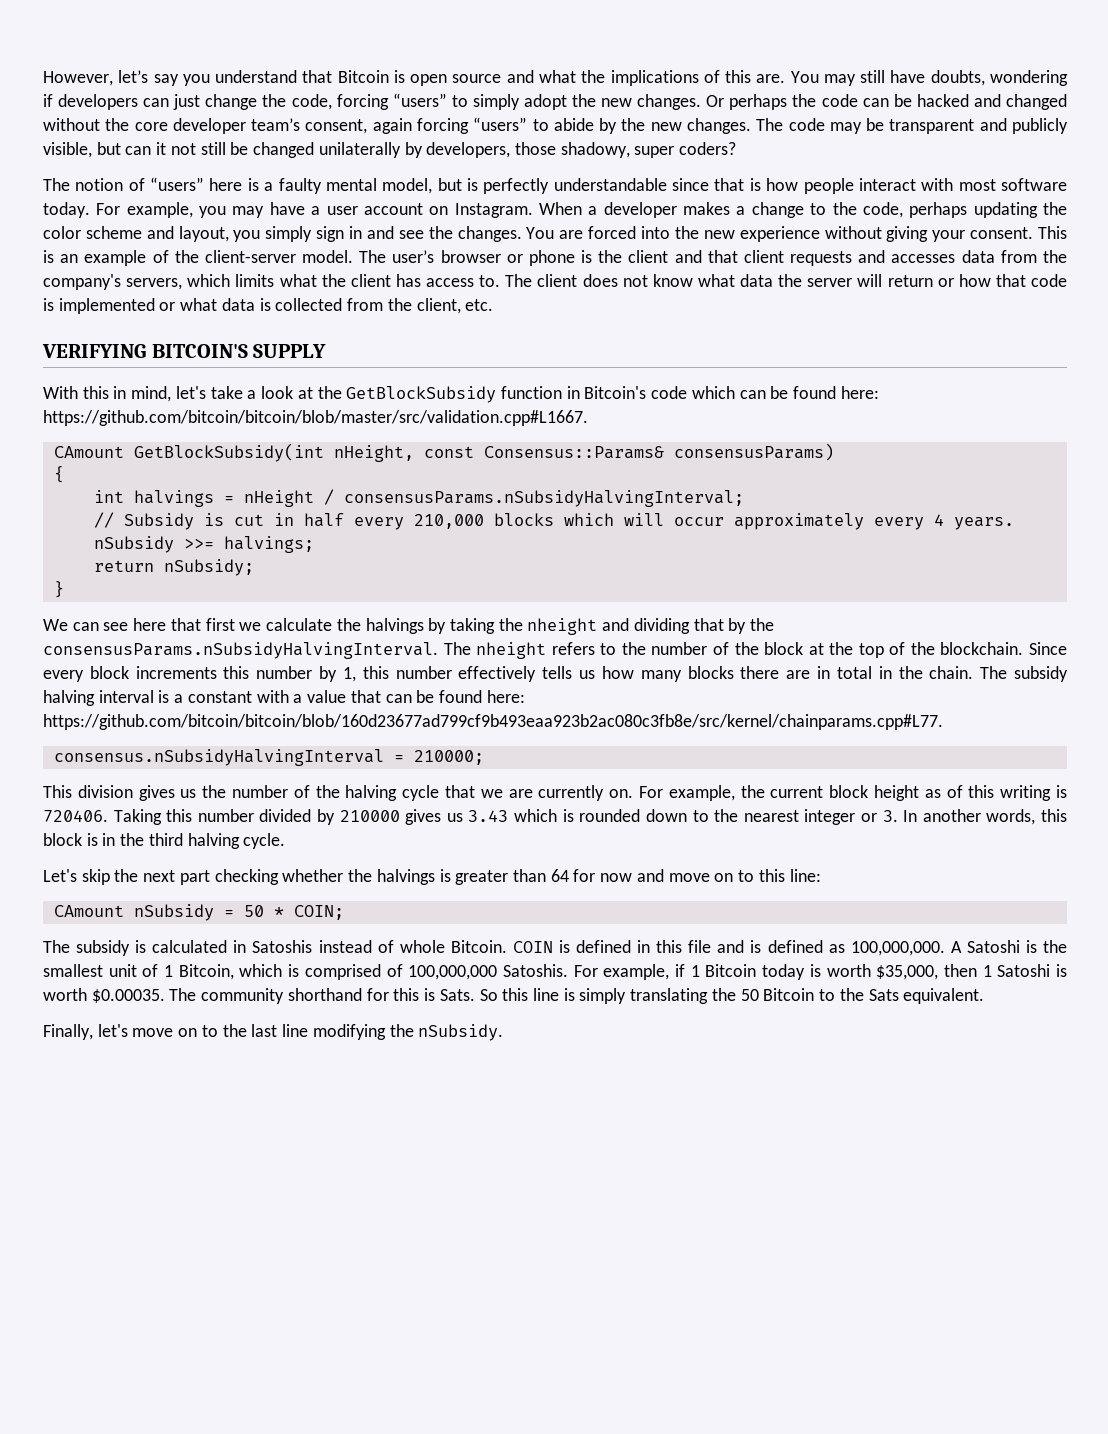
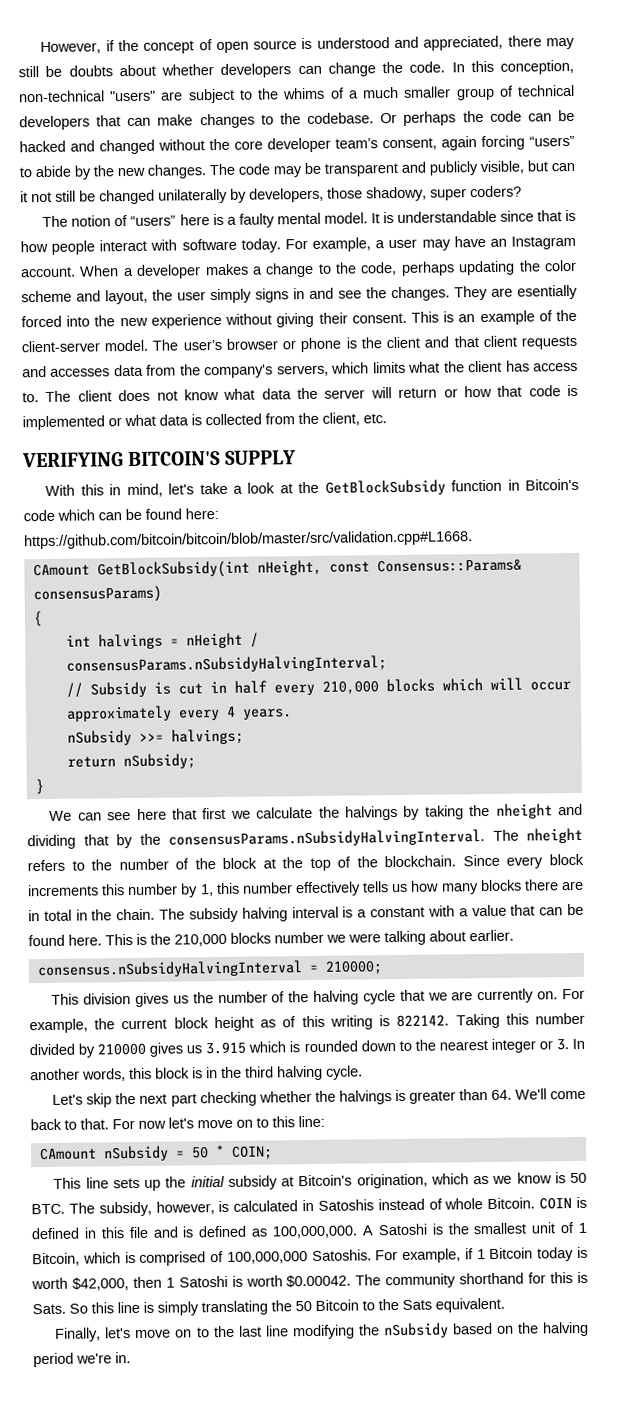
- However, let’s say you understand that Bitcoin is open source and what the implications of this are. You may still have doubts, wondering if developers can just change the code, forcing “users” to simply adopt the new changes.
+ However, if the concept of open source is understood and appreciated, there may still be doubts about whether developers can change the code. In this conception, non-technical "users" are subject to the whims of a much smaller group of technical developers that can make changes to the codebase.
- The notion of “users” here is a faulty mental model, but is perfectly understandable since that is how people interact with most software today.
+ The notion of “users” here is a faulty mental model. It is understandable since that is how people interact with software today.
- For example, you may have a user account on Instagram.
+ For example, a user may have an Instagram account.
- When a developer makes a change to the code, perhaps updating the color scheme and layout, you simply sign in and see the changes.
+ When a developer makes a change to the code, perhaps updating the color scheme and layout, the user simply signs in and see the changes.
- You are forced into the new experience without giving your consent.
+ They are esentially forced into the new experience without giving their consent.
- With this in mind, let's take a look at the GetBlockSubsidy function in Bitcoin's code which can be found here: https://github.com/bitcoin/bitcoin/blob/master/src/validation.cpp#L1667.
+ With this in mind, let's take a look at the GetBlockSubsidy function in Bitcoin's code which can be found here: https://github.com/bitcoin/bitcoin/blob/master/src/validation.cpp#L1668.
- The subsidy halving interval is a constant with a value that can be found here: https://github.com/bitcoin/bitcoin/blob/160d23677ad799cf9b493eaa923b2ac080c3fb8e/src/kernel/chainparams.cpp#L77.
+ The subsidy halving interval is a constant with a value that can be found here. This is the 210,000 blocks number we were talking about earlier.
- For example, the current block height as of this writing is 720406.
+ For example, the current block height as of this writing is 822142.
- Taking this number divided by 210000 gives us 3.43 which is rounded down to the nearest integer or 3. In another words, this block is in the third halving cycle.
+ Taking this number divided by 210000 gives us 3.915 which is rounded down to the nearest integer or 3. In another words, this block is in the third halving cycle.
- Let's skip the next part checking whether the halvings is greater than 64 for now and move on to this line:
+ Let's skip the next part checking whether the halvings is greater than 64. We'll come back to that. For now let's move on to this line:
- The subsidy is calculated in Satoshis instead of whole Bitcoin.
+ This line sets up the initial subsidy at Bitcoin's origination, which as we know is 50 BTC. The subsidy, however, is calculated in Satoshis instead of whole Bitcoin.
- For example, if 1 Bitcoin today is worth $35,000, then 1 Satoshi is worth $0.00035. The community shorthand for this is Sats.
+ For example, if 1 Bitcoin today is worth $42,000, then 1 Satoshi is worth $0.00042. The community shorthand for this is Sats.
- Finally, let's move on to the last line modifying the nSubsidy.
+ Finally, let's move on to the last line modifying the nSubsidy based on the halving period we're in.

